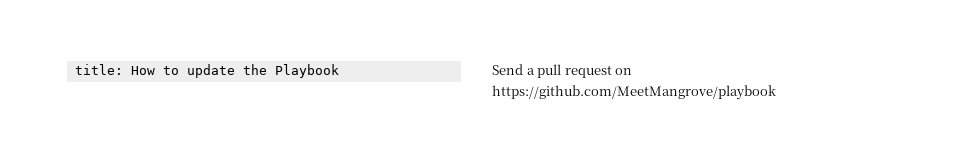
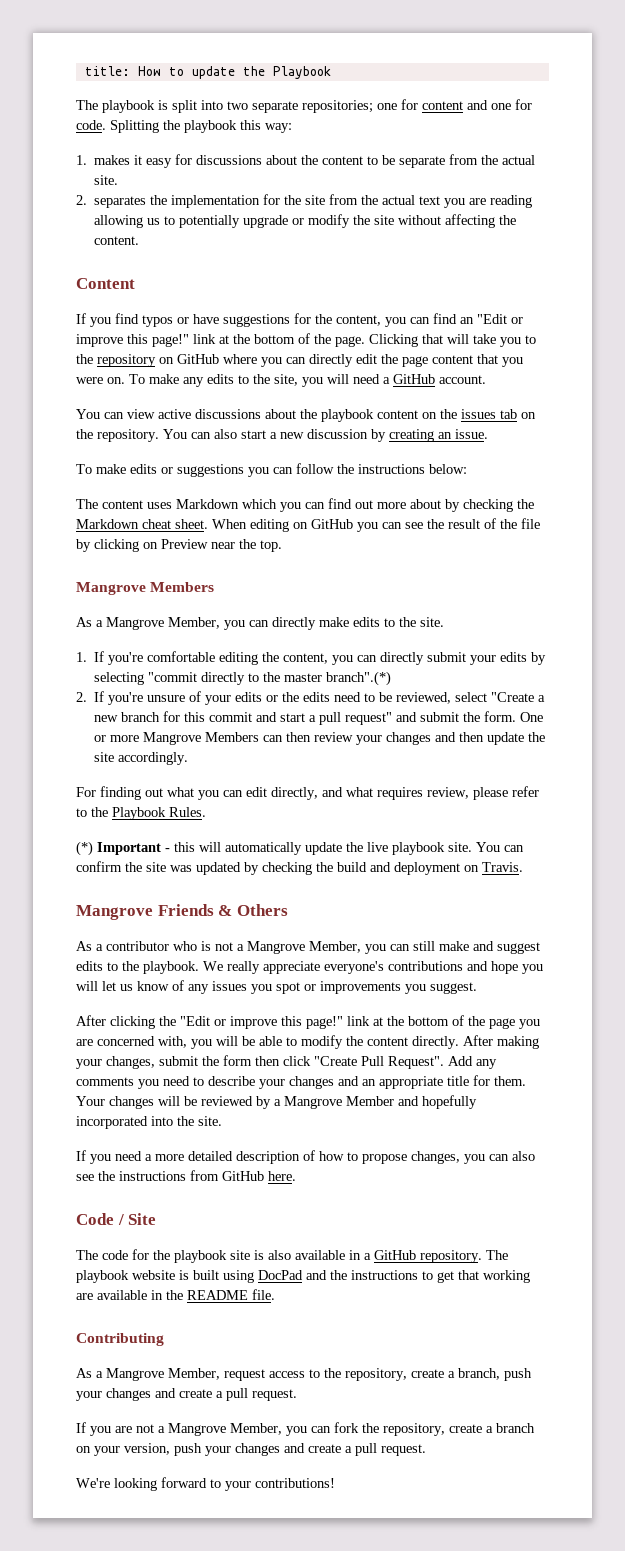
- Send a pull request on https://github.com/MeetMangrove/playbook
+ The playbook is split into two separate repositories; one for content and one for code. Splitting the playbook this way:
+ 1. makes it easy for discussions about the content to be separate from the actual site.
+ 2. separates the implementation for the site from the actual text you are reading allowing us to potentially upgrade or modify the site without affecting the content.
+ Content
+ If you find typos or have suggestions for the content, you can find an "Edit or improve this page!" link at the bottom of the page. Clicking that will take you to the repository on GitHub where you can directly edit the page content that you were on. To make any edits to the site, you will need a GitHub account.
+ You can view active discussions about the playbook content on the issues tab on the repository. You can also start a new discussion by creating an issue.
+ To make edits or suggestions you can follow the instructions below:
+ The content uses Markdown which you can find out more about by checking the Markdown cheat sheet. When editing on GitHub you can see the result of the file by clicking on Preview near the top.
+ Mangrove Members
+ As a Mangrove Member, you can directly make edits to the site.
+ 1. If you're comfortable editing the content, you can directly submit your edits by selecting "commit directly to the master branch".(*)
+ 2. If you're unsure of your edits or the edits need to be reviewed, select "Create a new branch for this commit and start a pull request" and submit the form. One or more Mangrove Members can then review your changes and then update the site accordingly.
+ For finding out what you can edit directly, and what requires review, please refer to the Playbook Rules.
+ (*) Important - this will automatically update the live playbook site. You can confirm the site was updated by checking the build and deployment on Travis.
+ Mangrove Friends & Others
+ As a contributor who is not a Mangrove Member, you can still make and suggest edits to the playbook. We really appreciate everyone's contributions and hope you will let us know of any issues you spot or improvements you suggest.
+ After clicking the "Edit or improve this page!" link at the bottom of the page you are concerned with, you will be able to modify the content directly. After making your changes, submit the form then click "Create Pull Request". Add any comments you need to describe your changes and an appropriate title for them. Your changes will be reviewed by a Mangrove Member and hopefully incorporated into the site.
+ If you need a more detailed description of how to propose changes, you can also see the instructions from GitHub here.
+ Code / Site
+ The code for the playbook site is also available in a GitHub repository. The playbook website is built using DocPad and the instructions to get that working are available in the README file.
+ Contributing
+ As a Mangrove Member, request access to the repository, create a branch, push your changes and create a pull request.
+ If you are not a Mangrove Member, you can fork the repository, create a branch on your version, push your changes and create a pull request.
+ We're looking forward to your contributions!

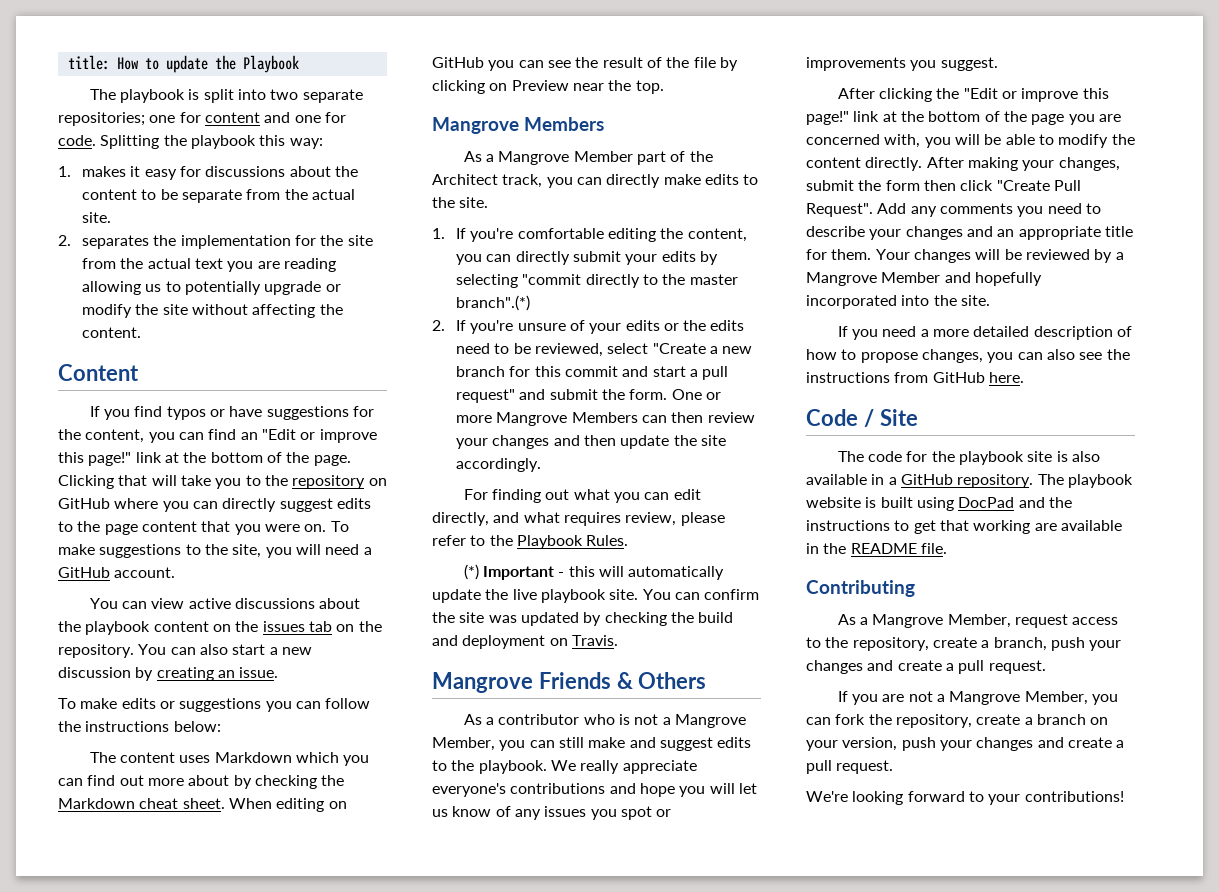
- Clicking that will take you to the repository on GitHub where you can directly edit the page content that you were on.
+ Clicking that will take you to the repository on GitHub where you can directly suggest edits to the page content that you were on.
- To make any edits to the site, you will need a GitHub account.
+ To make suggestions to the site, you will need a GitHub account.
- As a Mangrove Member, you can directly make edits to the site.
+ As a Mangrove Member part of the Architect track, you can directly make edits to the site.

